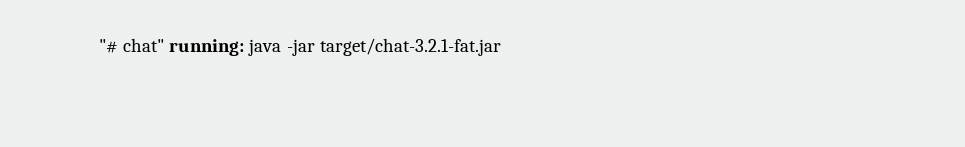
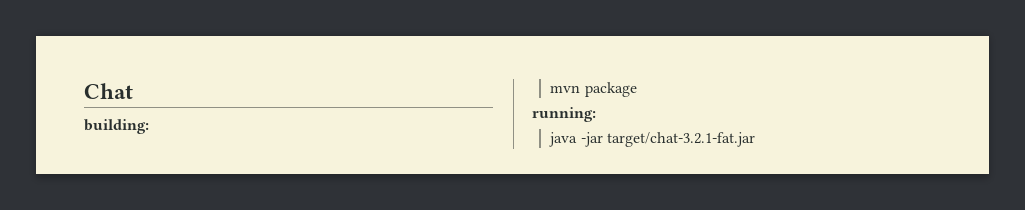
- "# chat" running: java -jar target/chat-3.2.1-fat.jar
+ Chat
+ building:
+ mvn package
+ running:
+ java -jar target/chat-3.2.1-fat.jar

